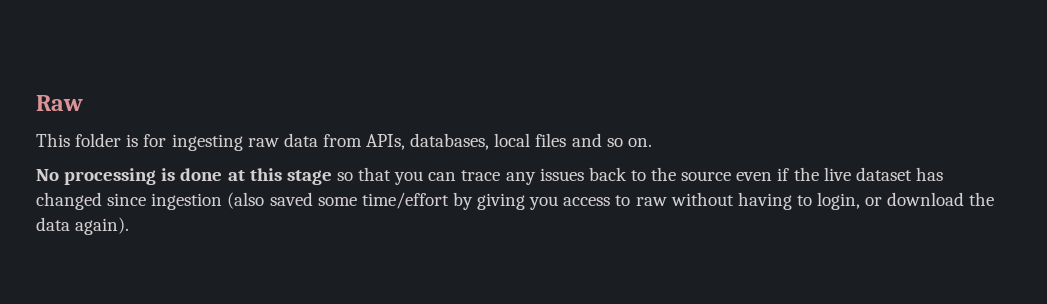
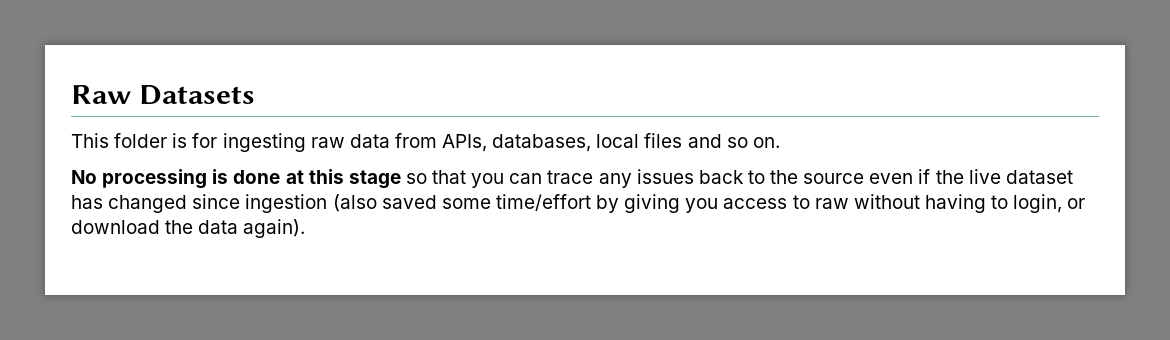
- Raw
+ Raw Datasets

